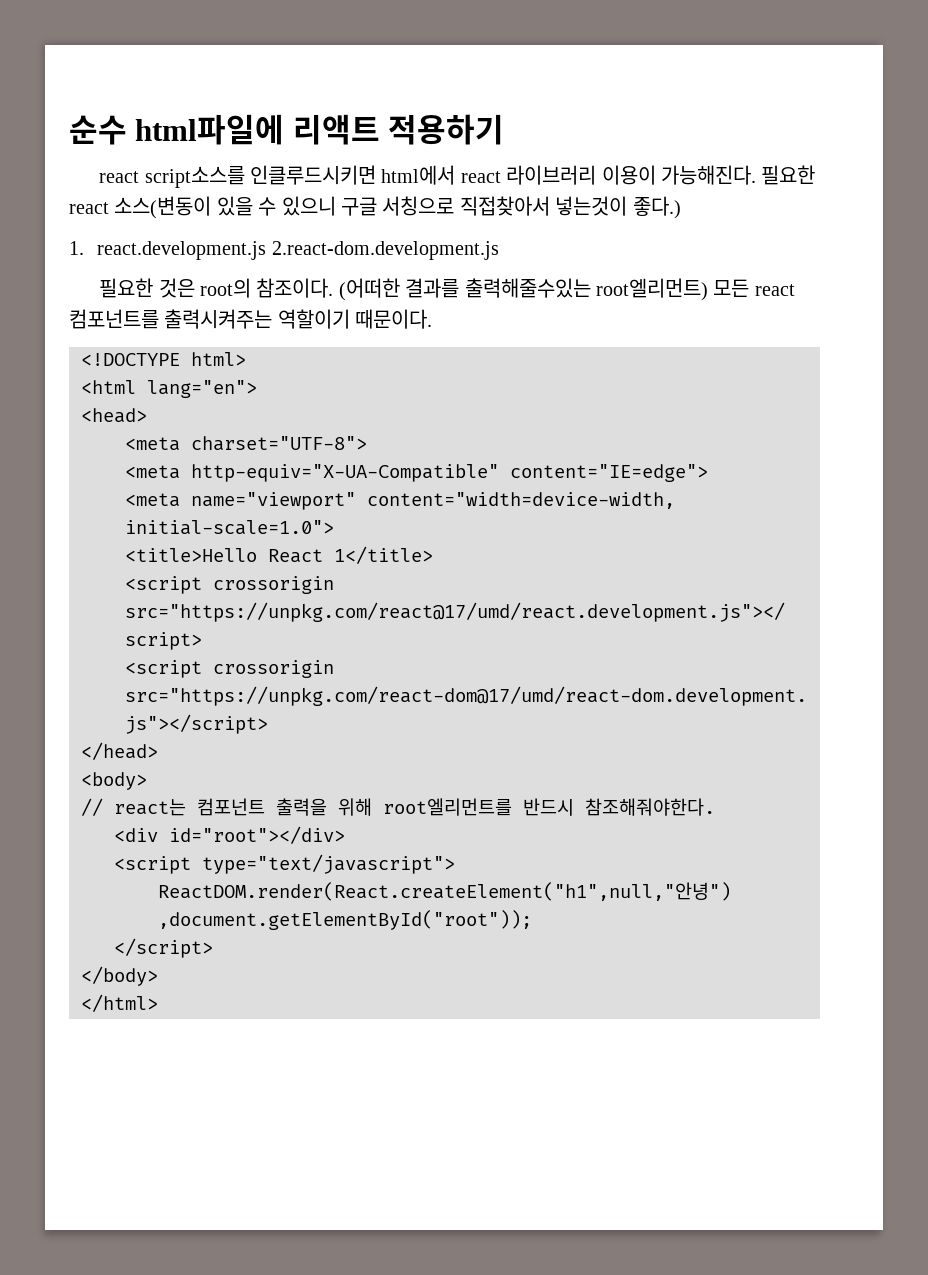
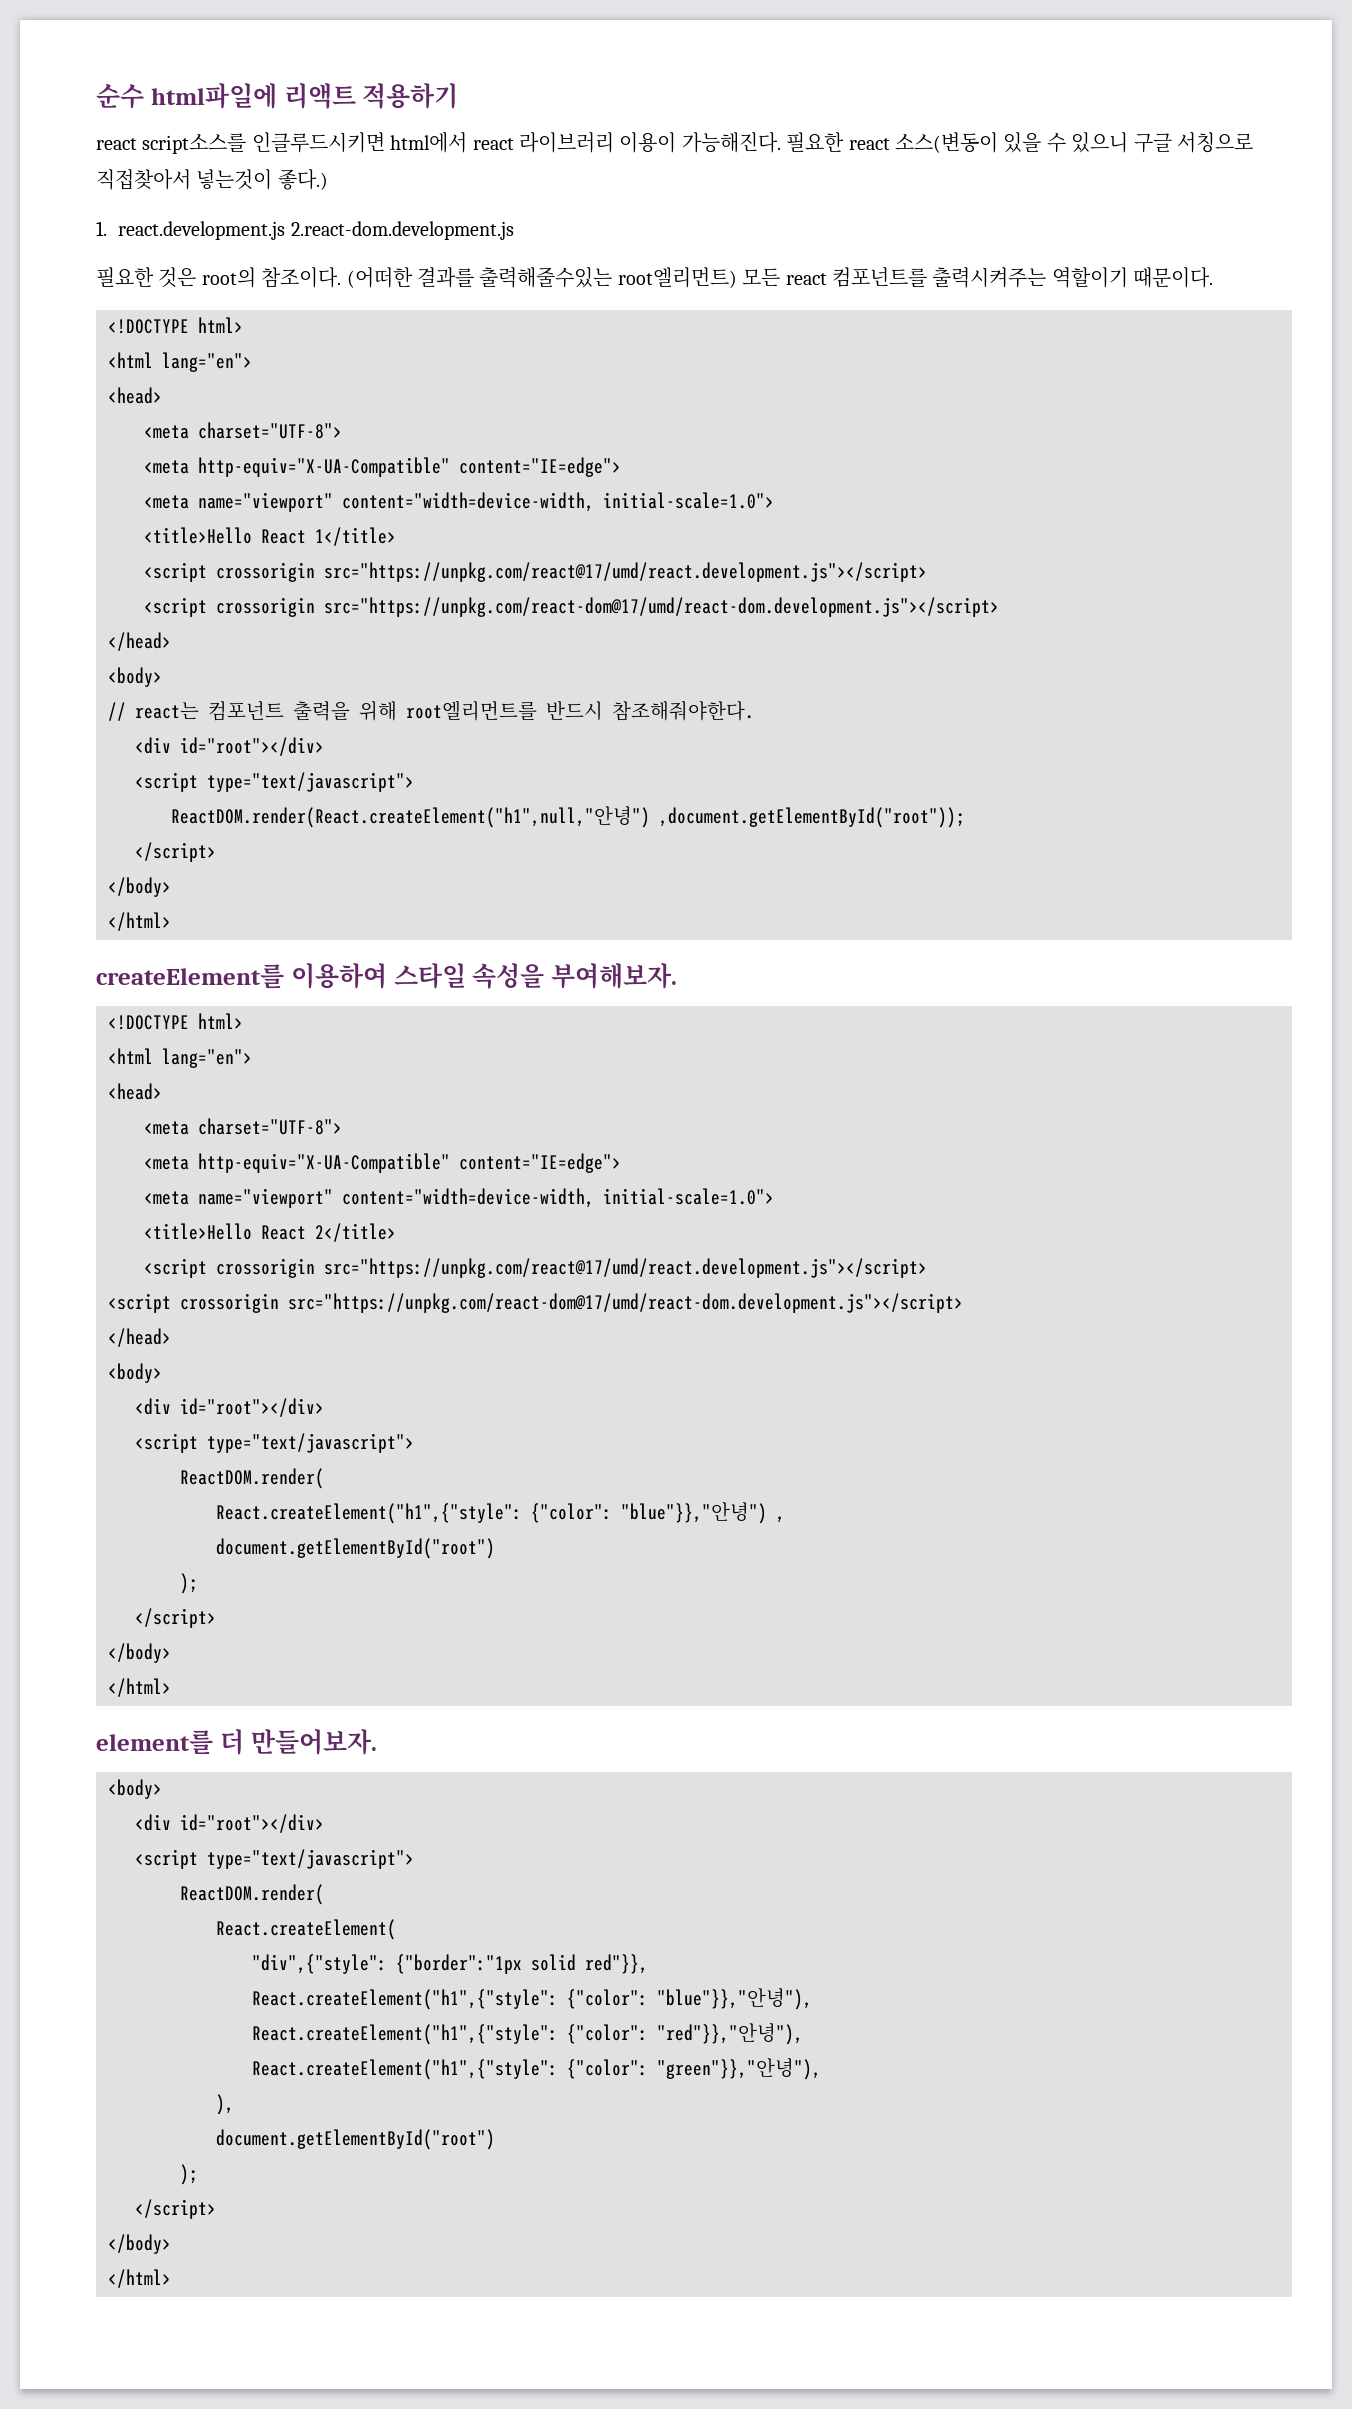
+ createElement를 이용하여 스타일 속성을 부여해보자.
+ <!DOCTYPE html>
+ <html lang="en">
+ <head>
+ <meta charset="UTF-8">
+ <meta http-equiv="X-UA-Compatible" content="IE=edge">
+ <meta name="viewport" content="width=device-width, initial-scale=1.0">
+ <title>Hello React 2</title>
+ <script crossorigin src="https://unpkg.com/react@17/umd/react.development.js"></script>
+ <script crossorigin src="https://unpkg.com/react-dom@17/umd/react-dom.development.js"></script>
+ </head>
+ <body>
+ <div id="root"></div>
+ <script type="text/javascript">
+ ReactDOM.render(
+ React.createElement("h1",{"style": {"color": "blue"}},"안녕") ,
+ document.getElementById("root")
+ );
+ </script>
+ </body>
+ </html>
+ element를 더 만들어보자.
+ <body>
+ <div id="root"></div>
+ <script type="text/javascript">
+ ReactDOM.render(
+ React.createElement(
+ "div",{"style": {"border":"1px solid red"}},
+ React.createElement("h1",{"style": {"color": "blue"}},"안녕"),
+ React.createElement("h1",{"style": {"color": "red"}},"안녕"),
+ React.createElement("h1",{"style": {"color": "green"}},"안녕"),
+ ),
+ document.getElementById("root")
+ );
+ </script>
+ </body>
+ </html>

